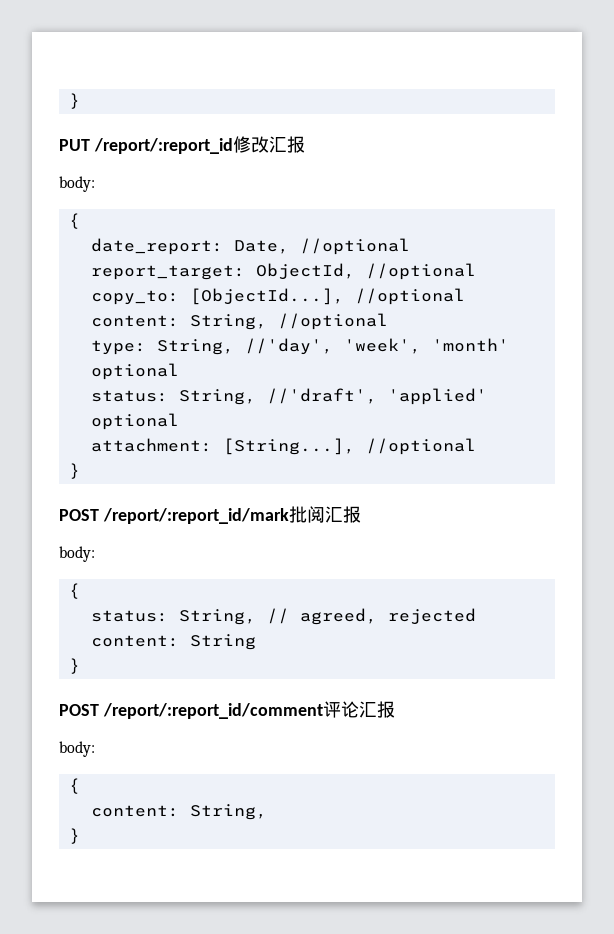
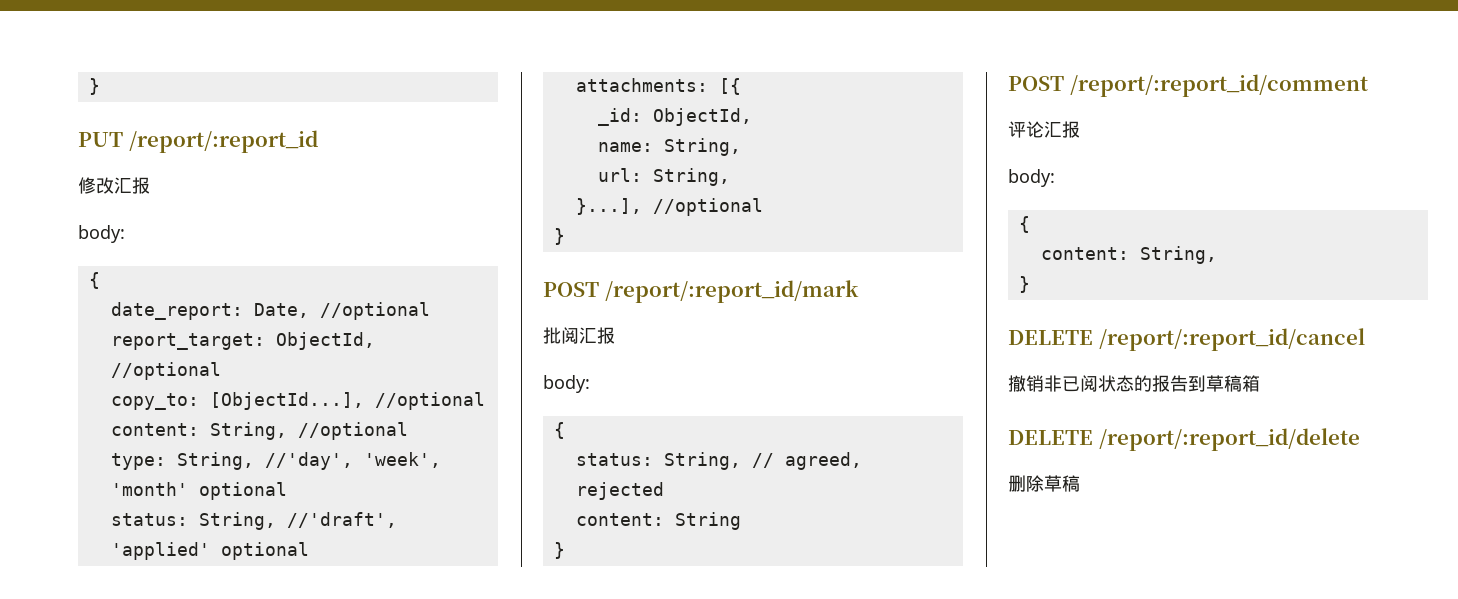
- PUT /report/:report_id修改汇报
+ PUT /report/:report_id
+ 修改汇报
- attachment: [String...], //optional
+ attachments: [{
+ _id: ObjectId,
+ name: String,
+ url: String,
+ }...], //optional
- POST /report/:report_id/mark批阅汇报
+ POST /report/:report_id/mark
+ 批阅汇报
- POST /report/:report_id/comment评论汇报
+ POST /report/:report_id/comment
+ 评论汇报
+ DELETE /report/:report_id/cancel
+ 撤销非已阅状态的报告到草稿箱
+ DELETE /report/:report_id/delete
+ 删除草稿

